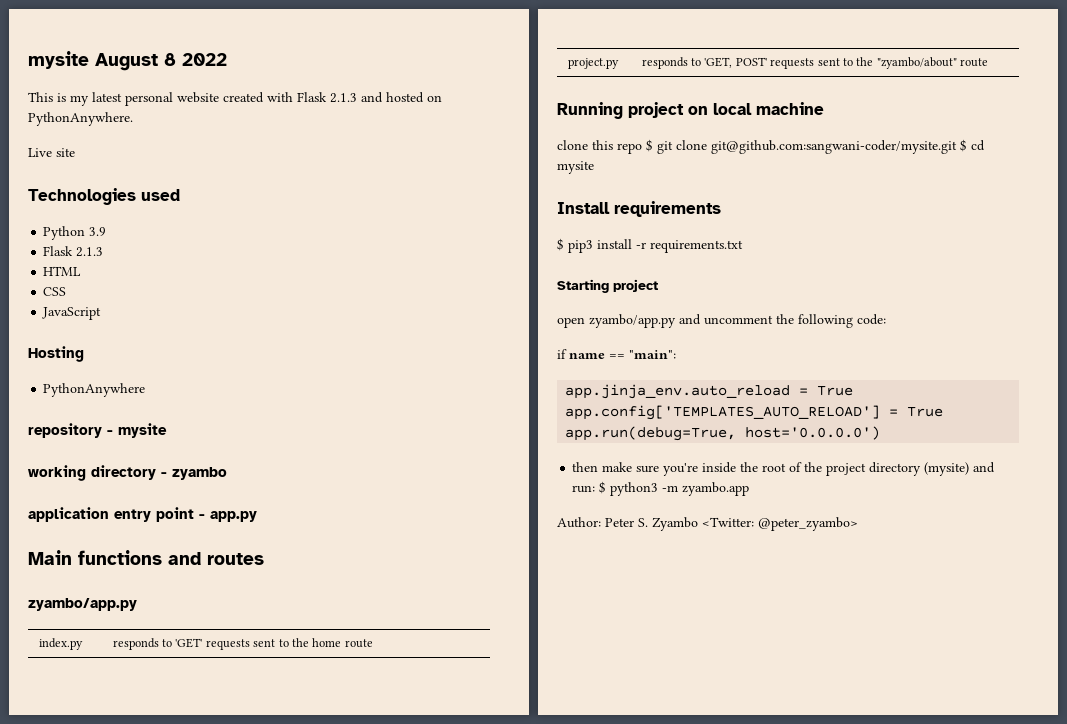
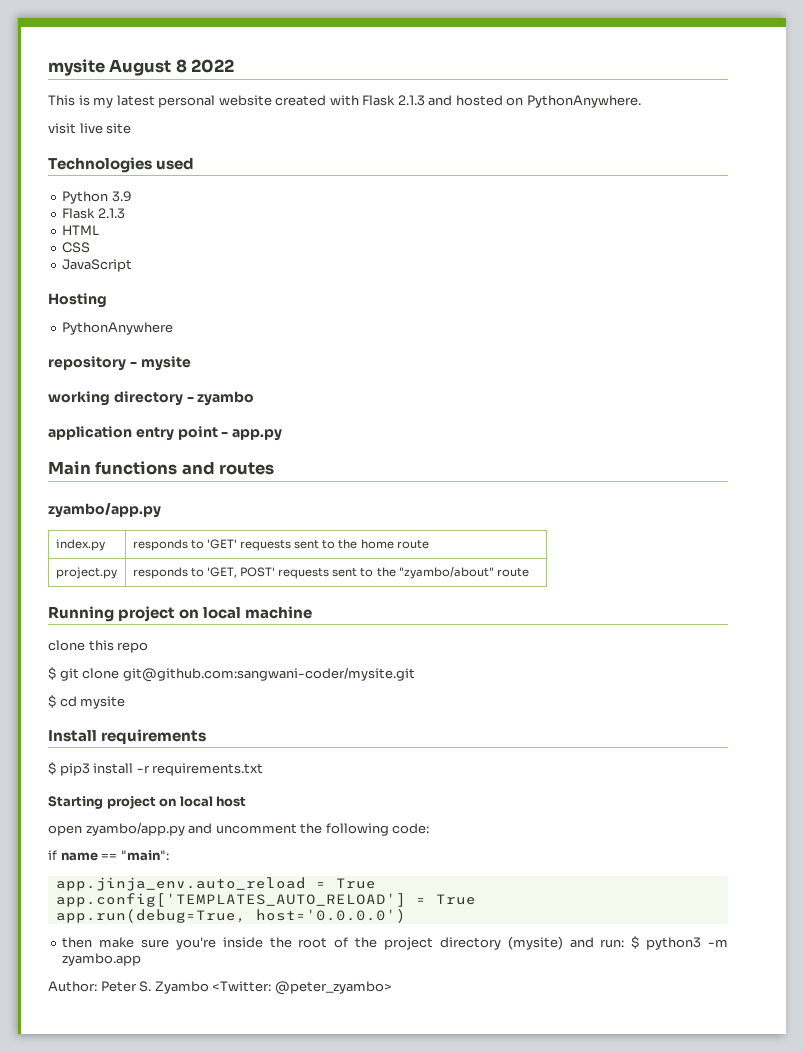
- Live site
+ visit live site
- clone this repo $ git clone git@github.com:sangwani-coder/mysite.git $ cd mysite
+ clone this repo
+ $ git clone git@github.com:sangwani-coder/mysite.git
+ $ cd mysite
- Starting project
+ Starting project on local host

